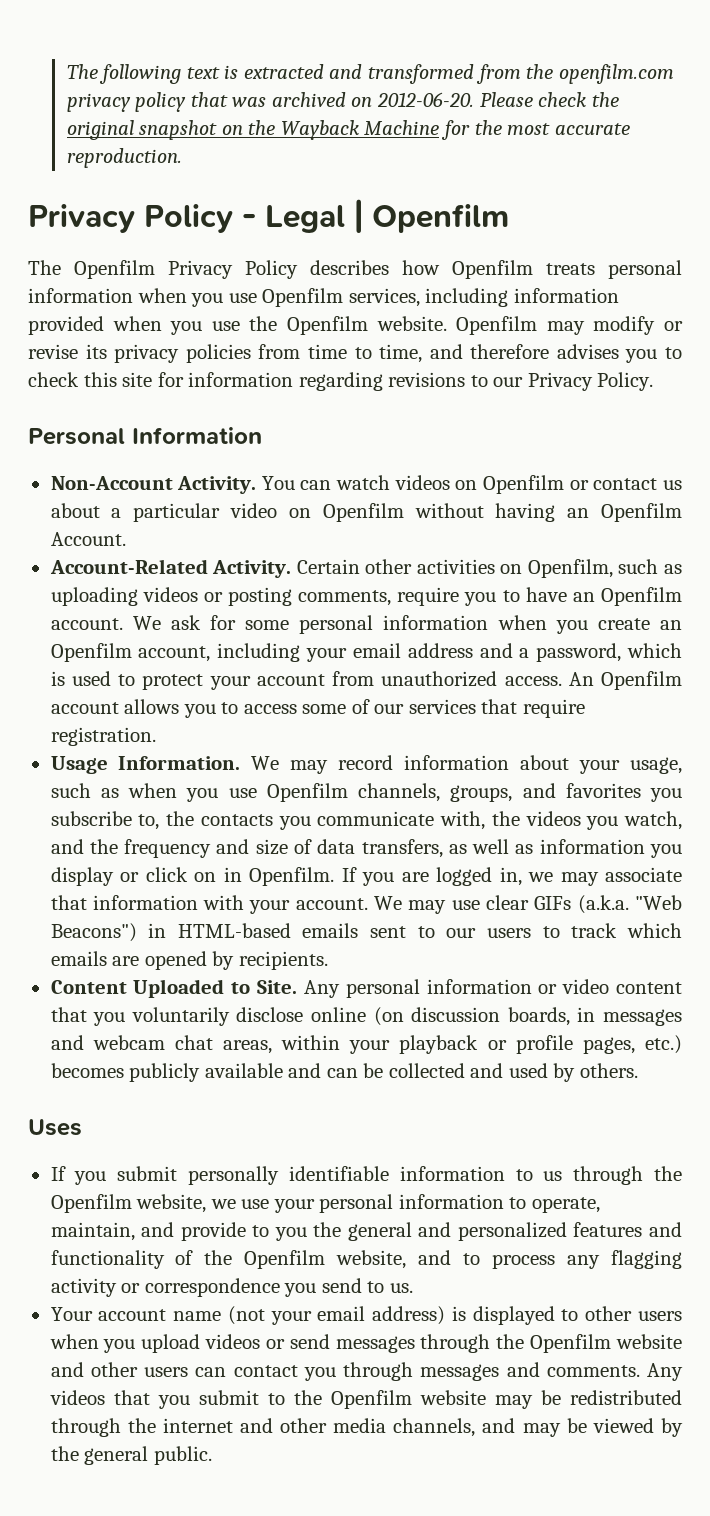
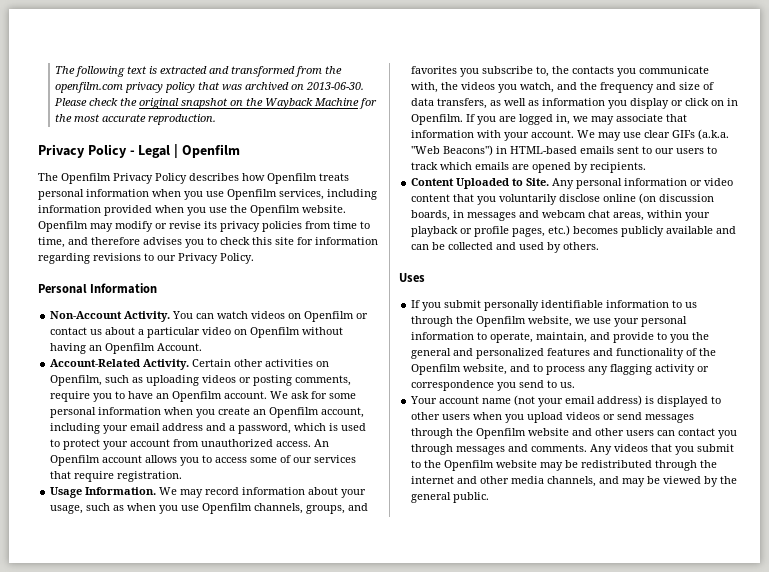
- The following text is extracted and transformed from the openfilm.com privacy policy that was archived on 2012-06-20.
+ The following text is extracted and transformed from the openfilm.com privacy policy that was archived on 2013-06-30.

